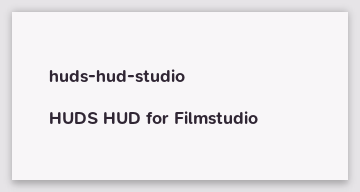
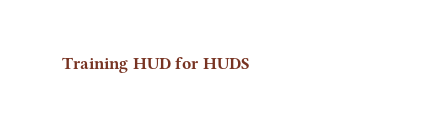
- huds-hud-studio
- HUDS HUD for Filmstudio
+ Training HUD for HUDS

